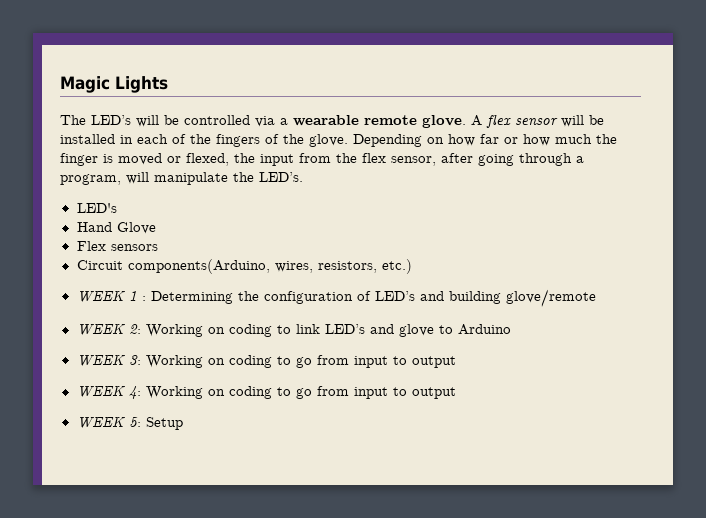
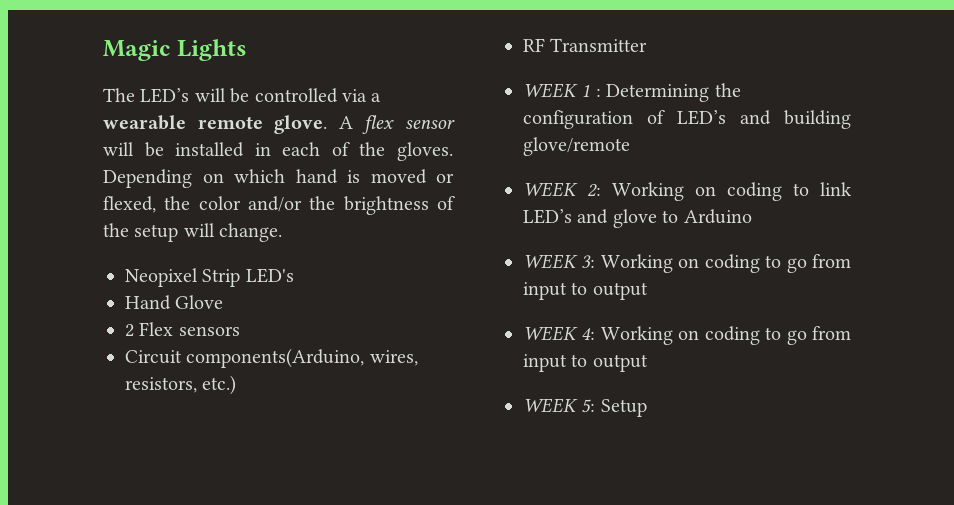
- A flex sensor will be installed in each of the fingers of the glove. Depending on how far or how much the finger is moved or flexed, the input from the flex sensor, after going through a program, will manipulate the LED’s.
- LED's
+ A flex sensor will be installed in each of the gloves. Depending on which hand is moved or flexed, the color and/or the brightness of the setup will change.
+ Neopixel Strip LED's
- Flex sensors
+ 2 Flex sensors
+ RF Transmitter

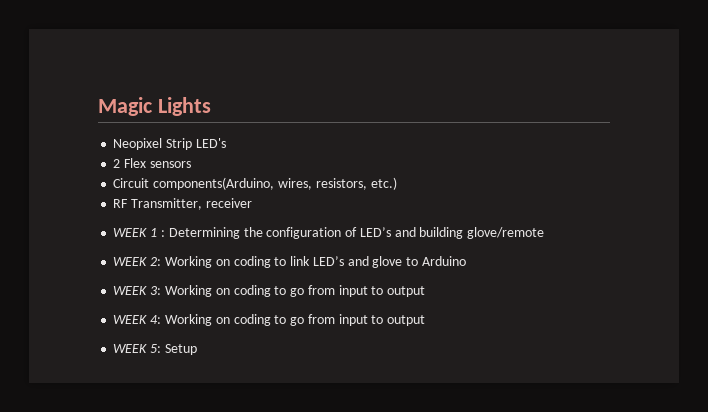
- The LED’s will be controlled via a wearable remote glove. A flex sensor will be installed in each of the gloves. Depending on which hand is moved or flexed, the color and/or the brightness of the setup will change.
- Hand Glove
- RF Transmitter
+ RF Transmitter, receiver

